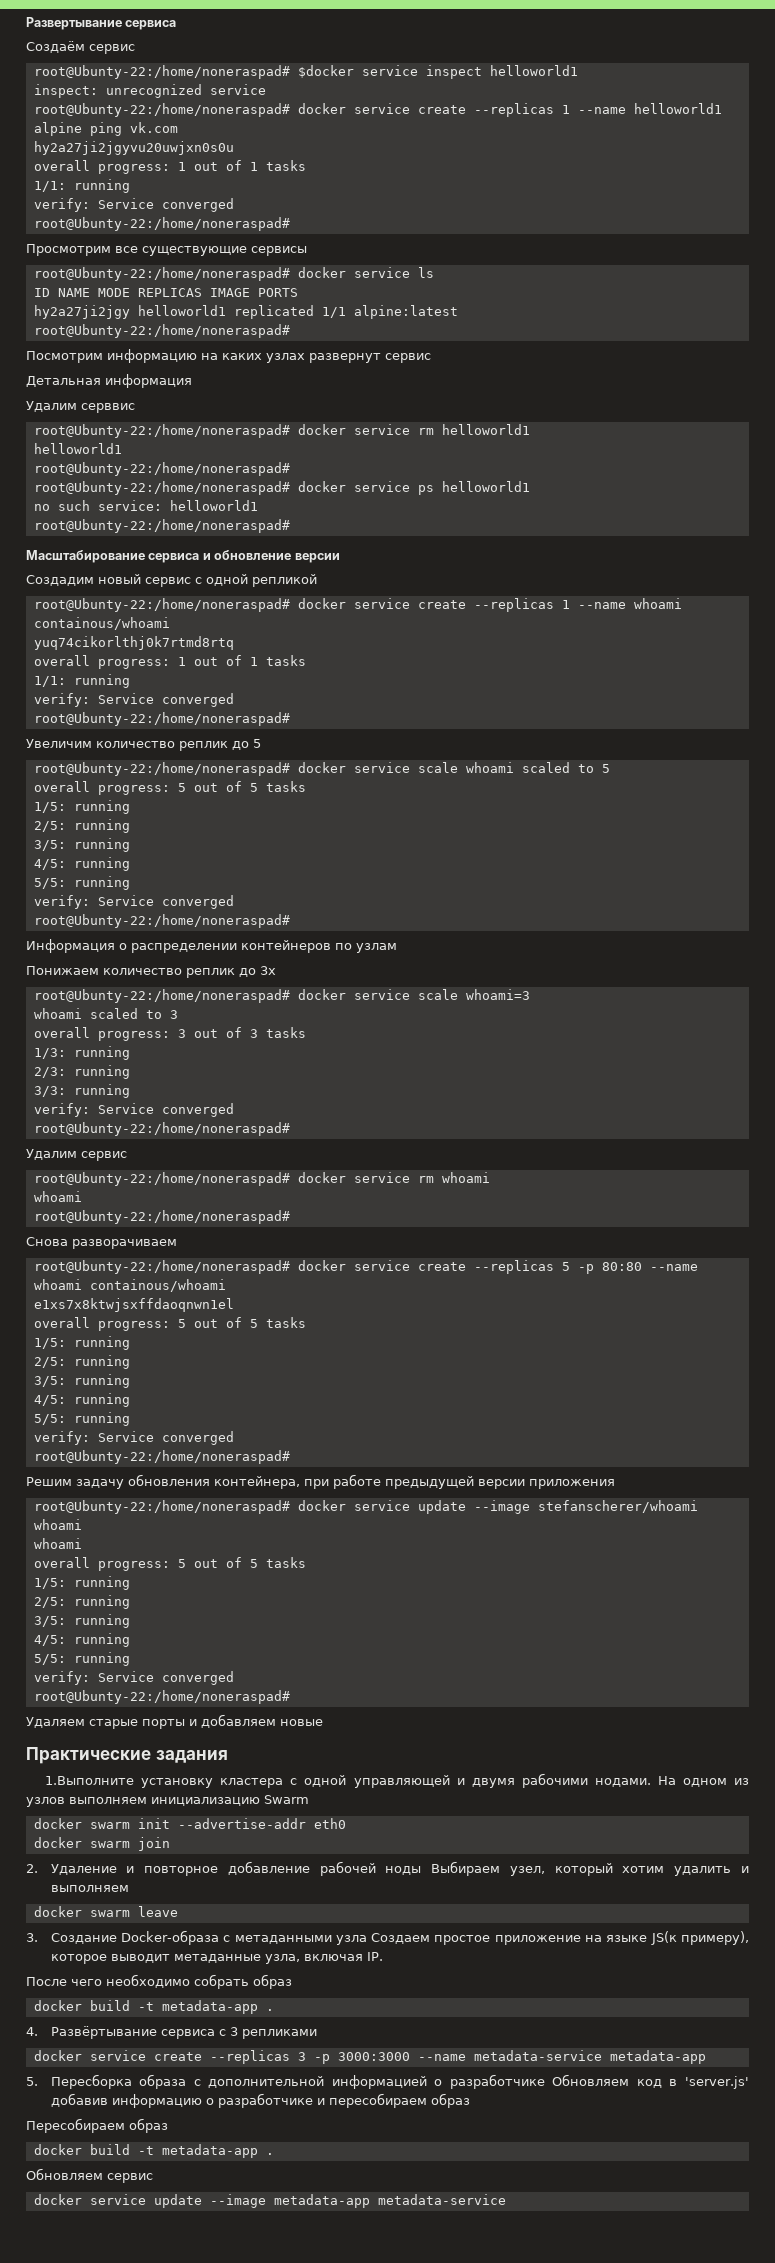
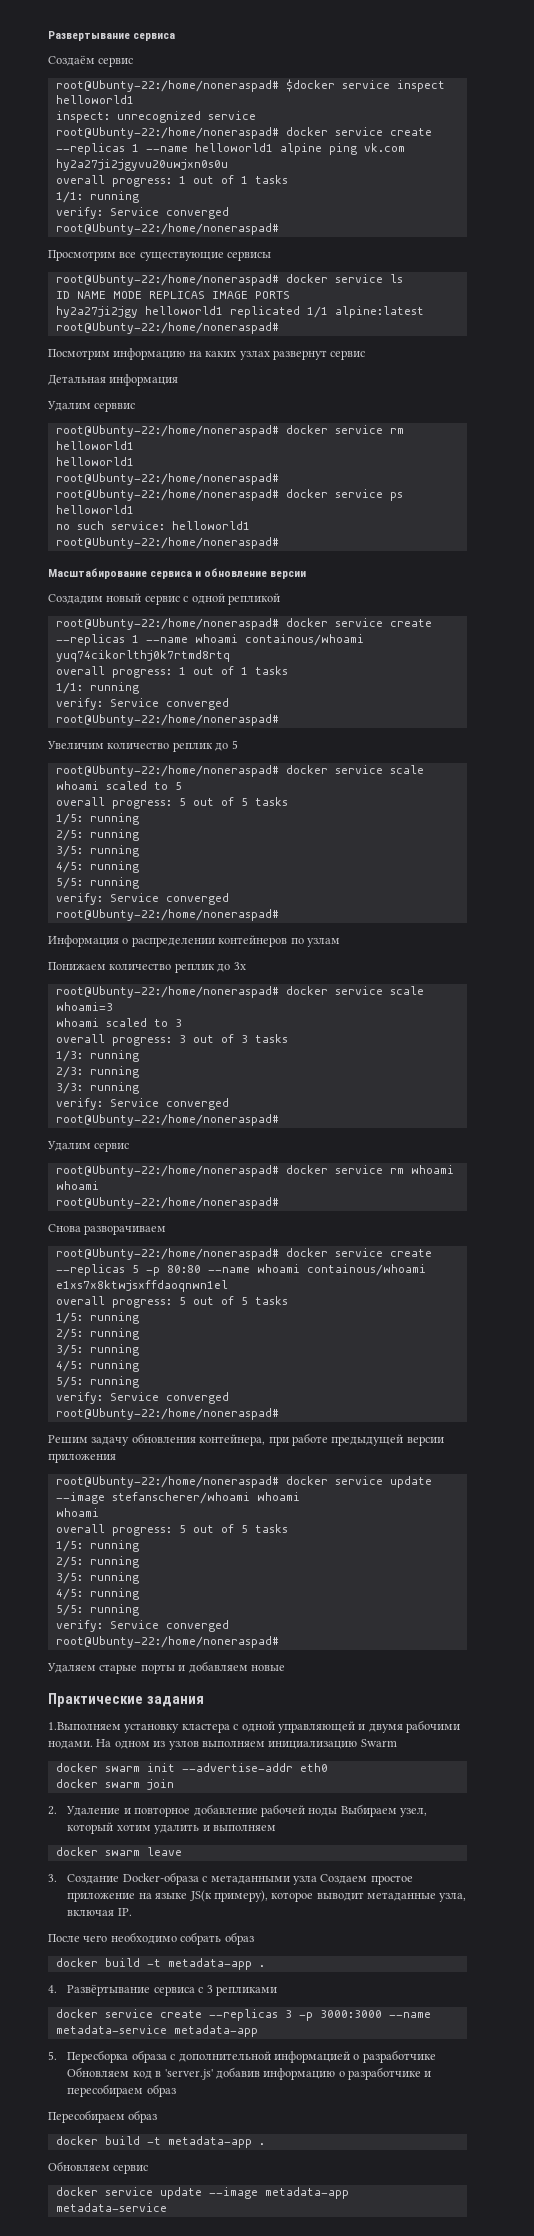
- 1.Выполните установку кластера с одной управляющей и двумя рабочими нодами.
+ 1.Выполняем установку кластера с одной управляющей и двумя рабочими нодами.

